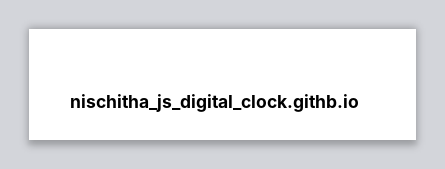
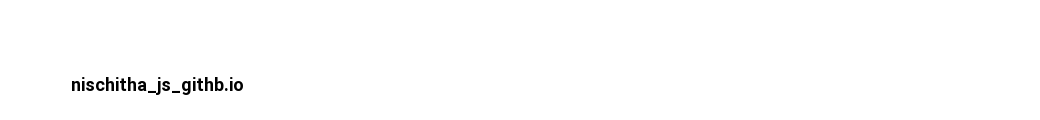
- nischitha_js_digital_clock.githb.io
+ nischitha_js_githb.io

